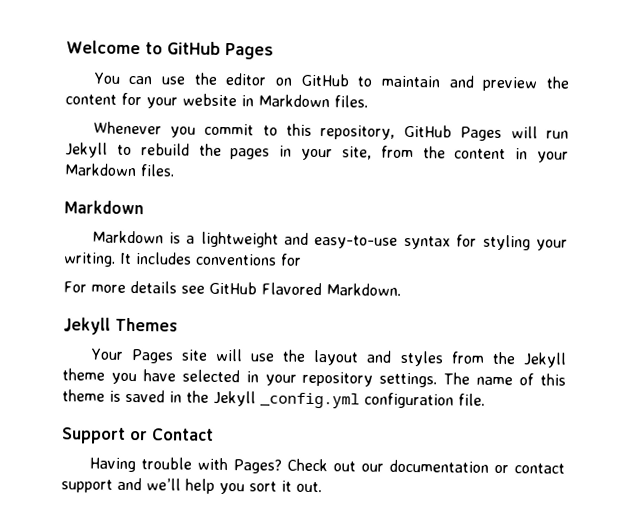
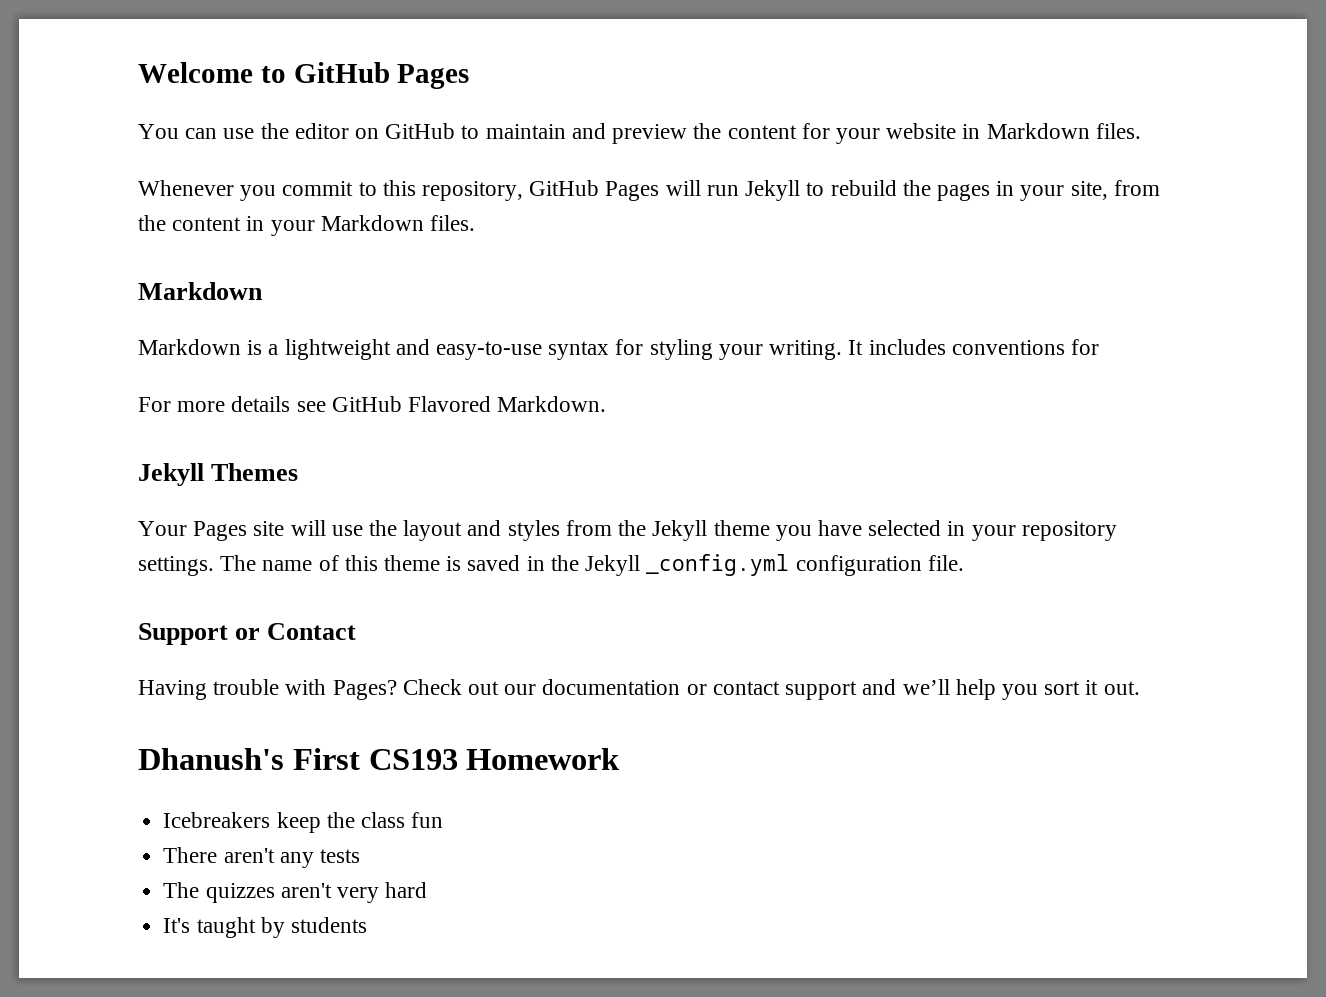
+ Dhanush's First CS193 Homework
+ Icebreakers keep the class fun
+ There aren't any tests
+ The quizzes aren't very hard
+ It's taught by students

